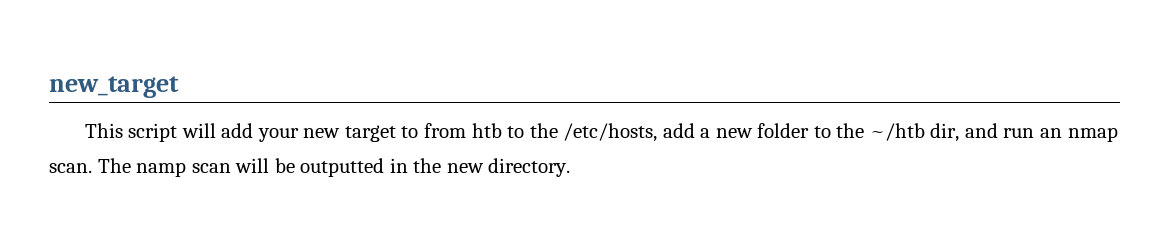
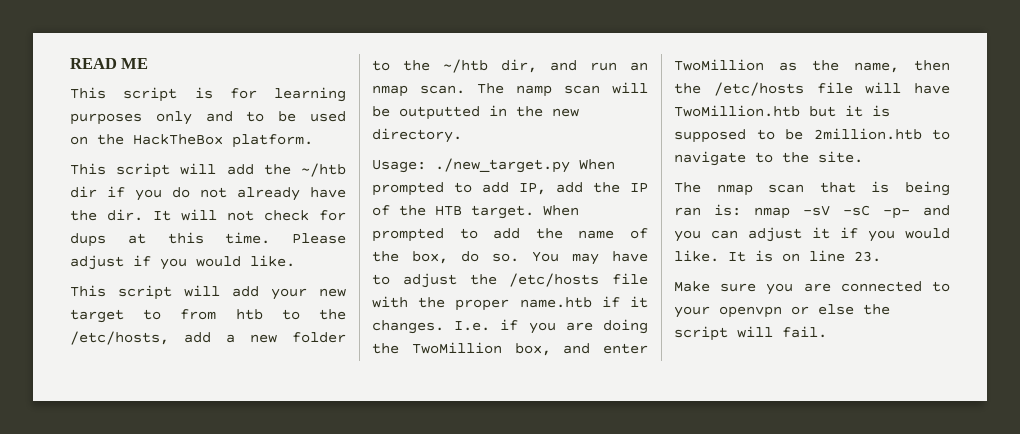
- new_target
+ READ ME
+ This script is for learning purposes only and to be used on the HackTheBox platform.
+ This script will add the ~/htb dir if you do not already have the dir. It will not check for dups at this time. Please adjust if you would like.
+ Usage: ./new_target.py When prompted to add IP, add the IP of the HTB target. When prompted to add the name of the box, do so. You may have to adjust the /etc/hosts file with the proper name.htb if it changes. I.e. if you are doing the TwoMillion box, and enter TwoMillion as the name, then the /etc/hosts file will have TwoMillion.htb but it is supposed to be 2million.htb to navigate to the site.
+ The nmap scan that is being ran is: nmap -sV -sC -p- and you can adjust it if you would like. It is on line 23.
+ Make sure you are connected to your openvpn or else the script will fail.

